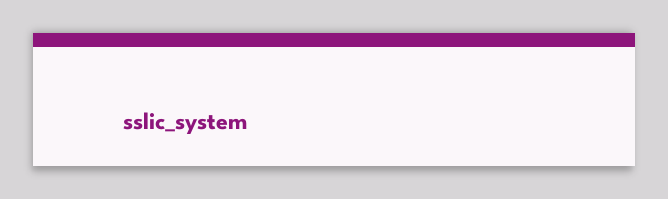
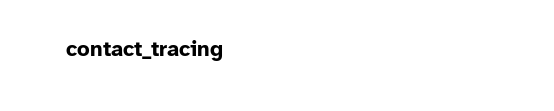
- sslic_system
+ contact_tracing

